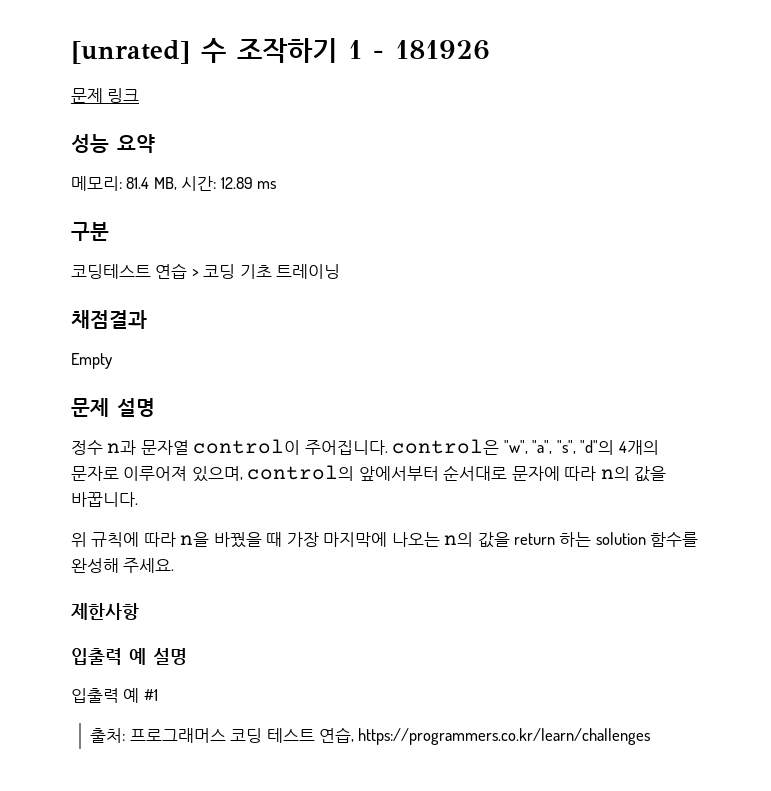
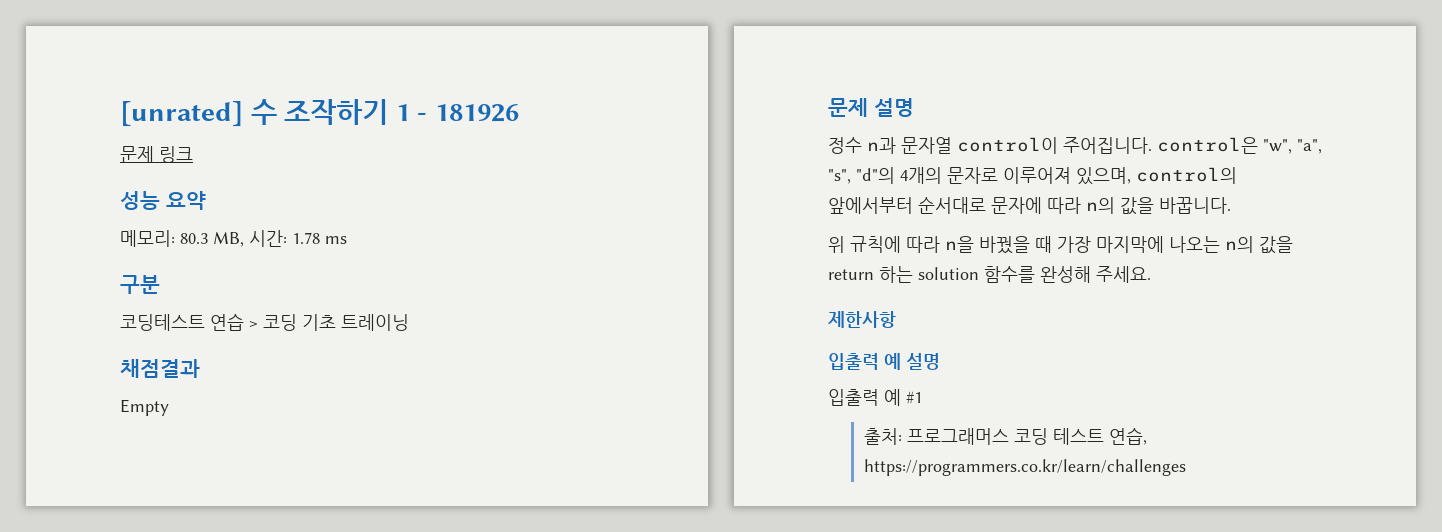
- 메모리: 81.4 MB, 시간: 12.89 ms
+ 메모리: 80.3 MB, 시간: 1.78 ms

